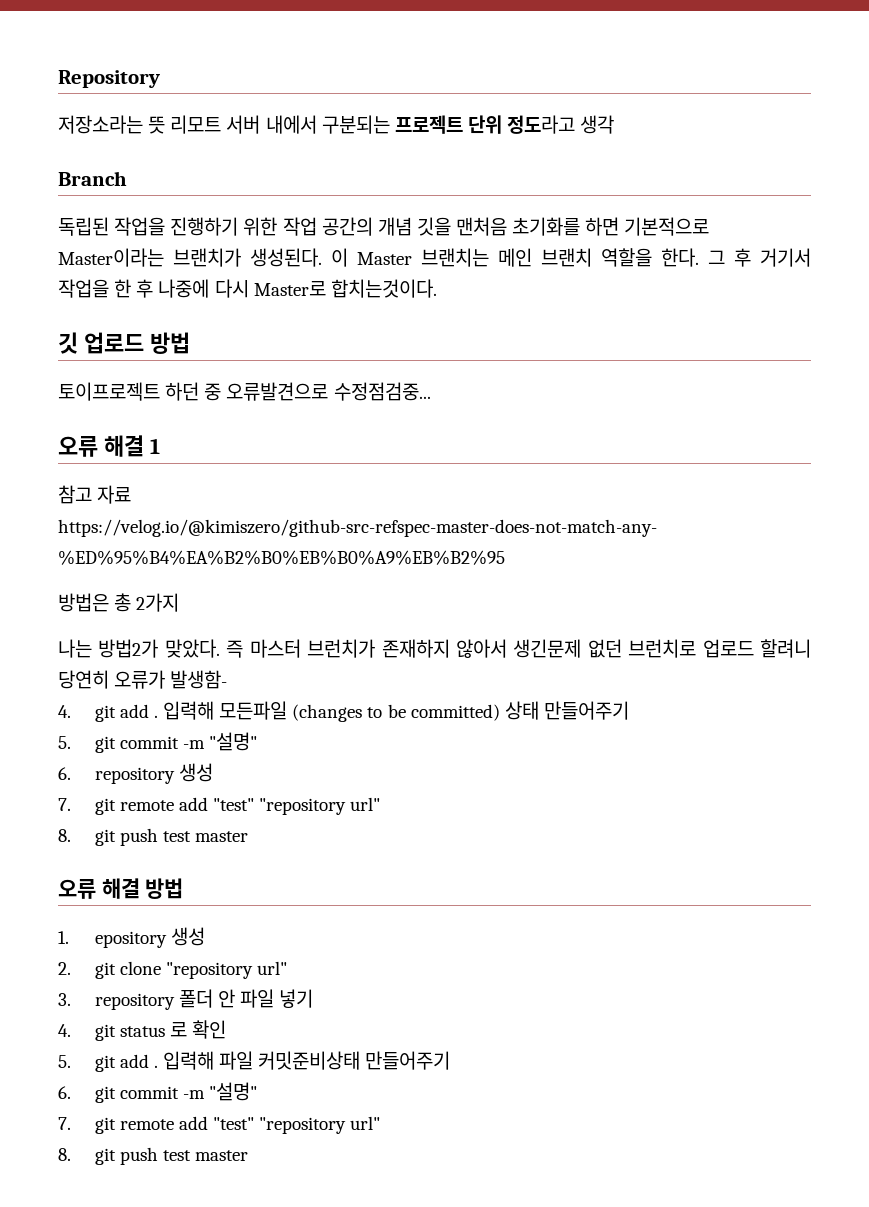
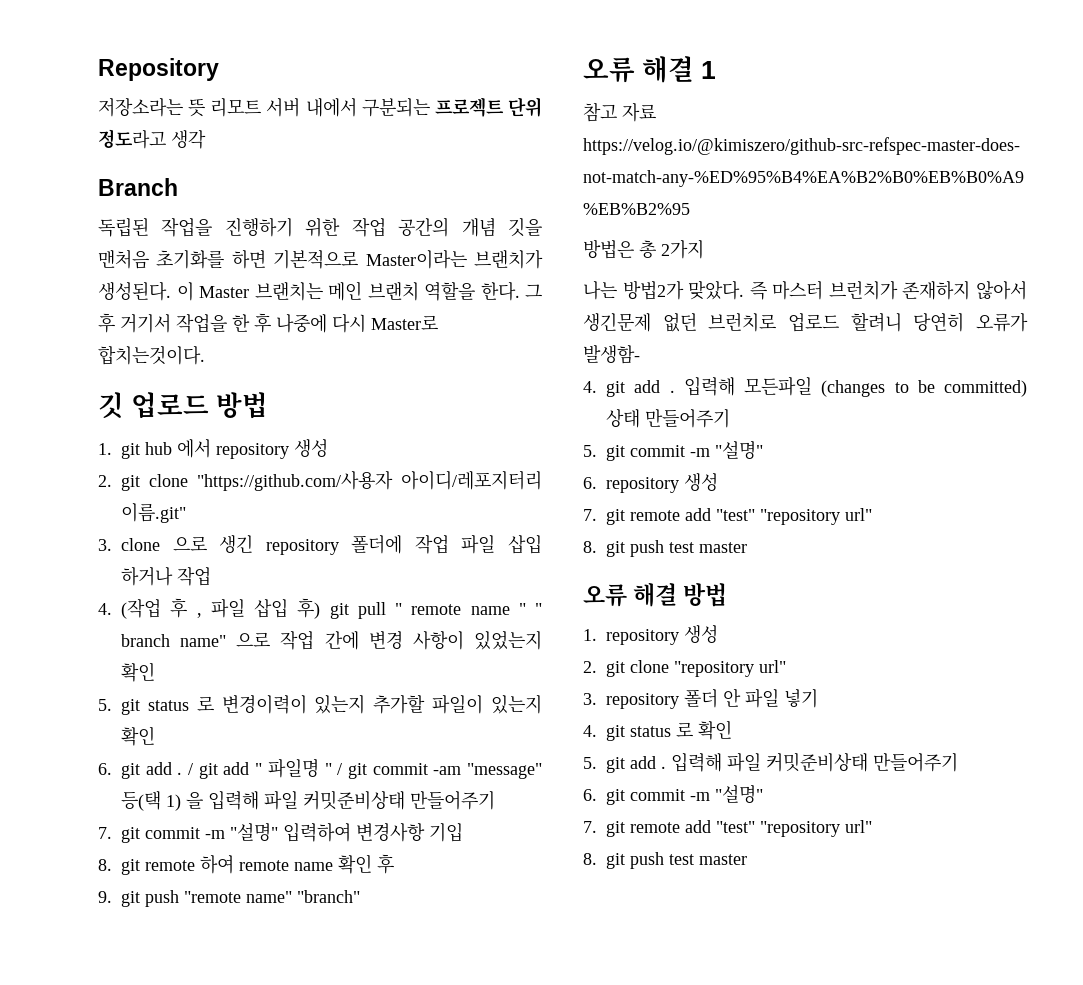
- 토이프로젝트 하던 중 오류발견으로 수정점검중...
+ 1. git hub 에서 repository 생성
+ 2. git clone "https://github.com/사용자 아이디/레포지터리 이름.git"
+ 3. clone 으로 생긴 repository 폴더에 작업 파일 삽입 하거나 작업
+ 4. (작업 후 , 파일 삽입 후) git pull " remote name " " branch name" 으로 작업 간에 변경 사항이 있었는지 확인
+ 5. git status 로 변경이력이 있는지 추가할 파일이 있는지 확인
+ 6. git add . / git add " 파일명 " / git commit -am "message" 등(택 1) 을 입력해 파일 커밋준비상태 만들어주기
+ 7. git commit -m "설명" 입력하여 변경사항 기입
+ 8. git remote 하여 remote name 확인 후
+ 9. git push "remote name" "branch"
- 1. epository 생성
+ 1. repository 생성

